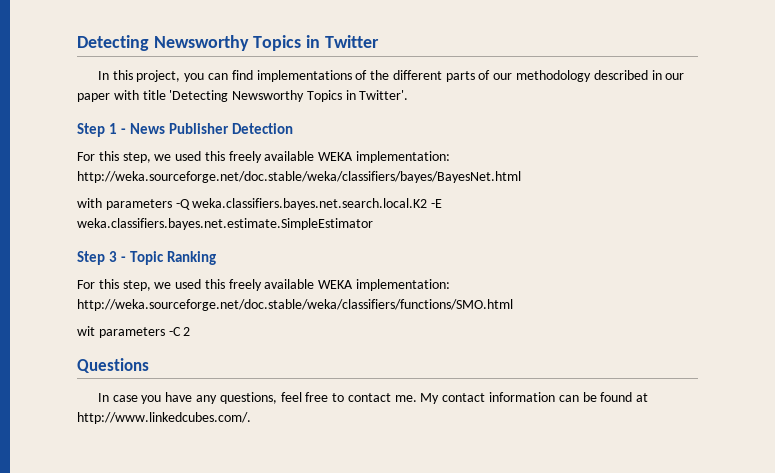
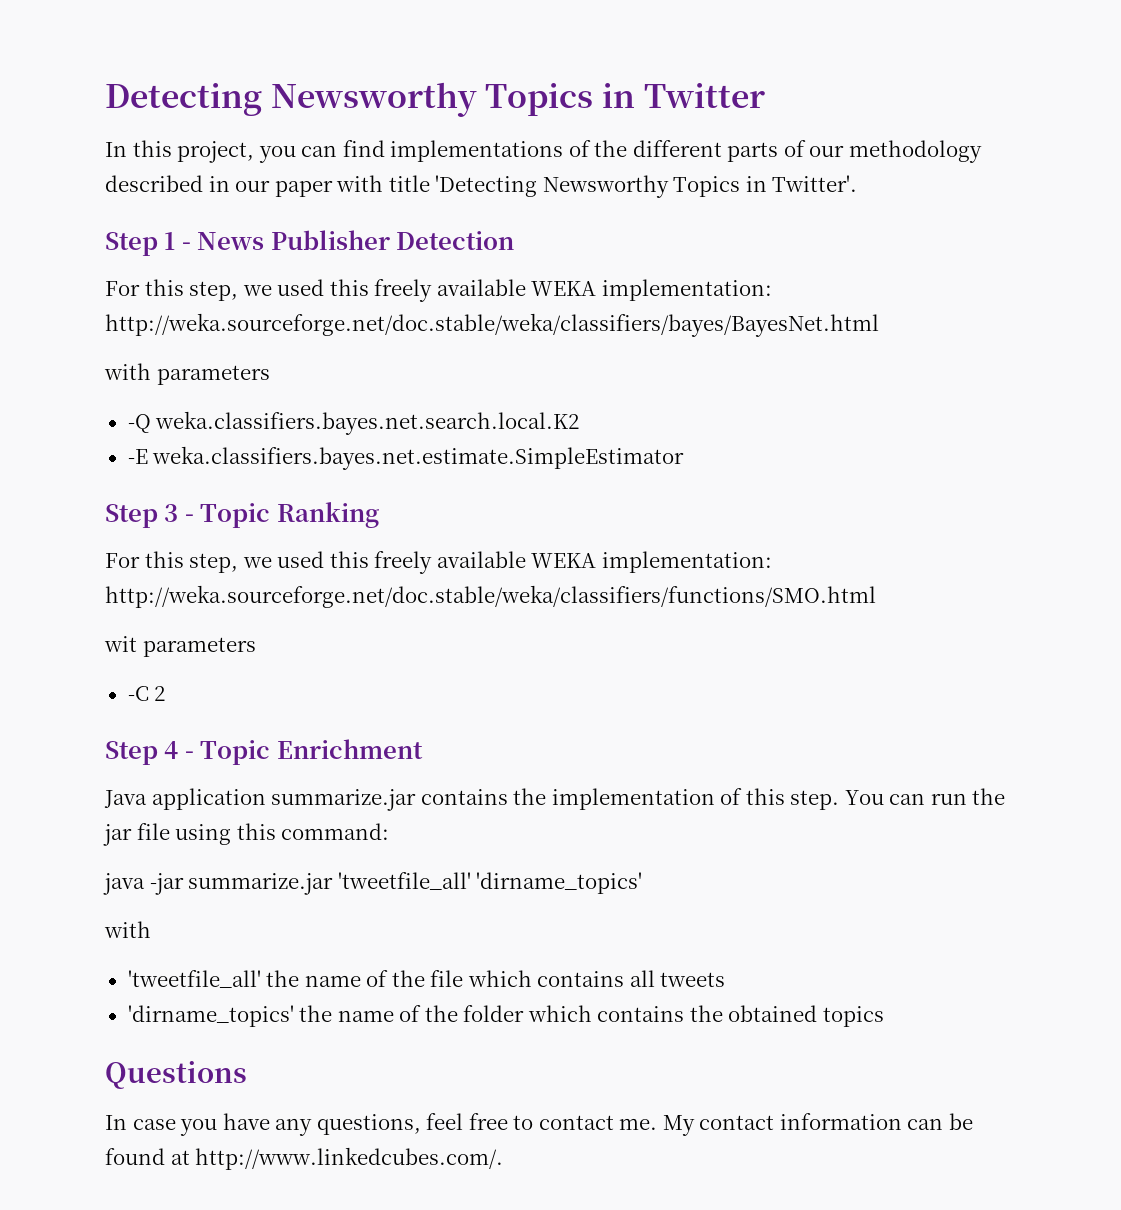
- with parameters -Q weka.classifiers.bayes.net.search.local.K2 -E weka.classifiers.bayes.net.estimate.SimpleEstimator
+ with parameters
+ -Q weka.classifiers.bayes.net.search.local.K2
+ -E weka.classifiers.bayes.net.estimate.SimpleEstimator
- wit parameters -C 2
+ wit parameters
+ -C 2
+ Step 4 - Topic Enrichment
+ Java application summarize.jar contains the implementation of this step. You can run the jar file using this command:
+ java -jar summarize.jar 'tweetfile_all' 'dirname_topics'
+ with
+ 'tweetfile_all' the name of the file which contains all tweets
+ 'dirname_topics' the name of the folder which contains the obtained topics

